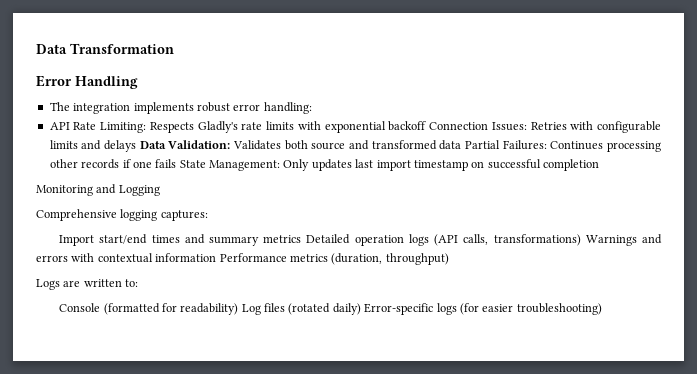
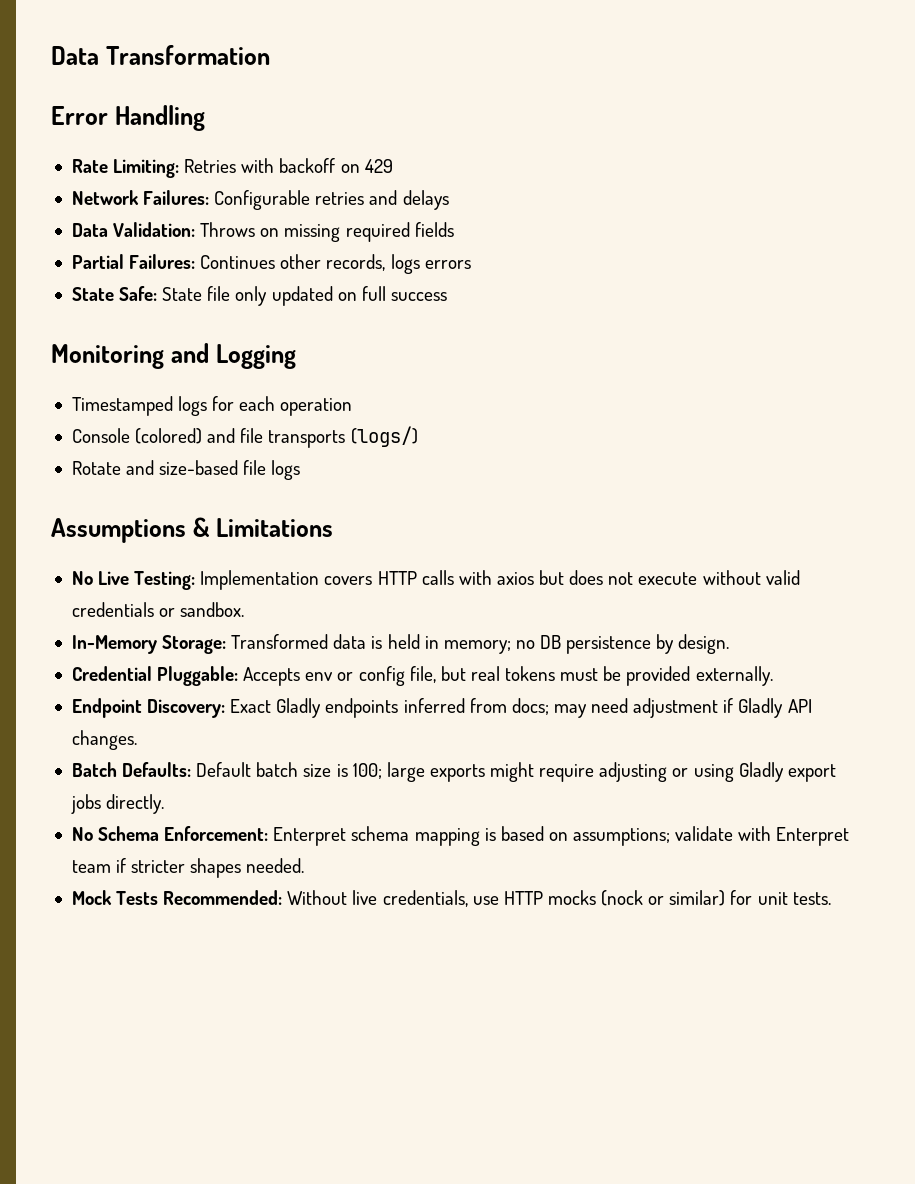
- The integration implements robust error handling:
- API Rate Limiting: Respects Gladly's rate limits with exponential backoff Connection Issues: Retries with configurable limits and delays Data Validation: Validates both source and transformed data Partial Failures: Continues processing other records if one fails State Management: Only updates last import timestamp on successful completion
+ Rate Limiting: Retries with backoff on 429
+ Network Failures: Configurable retries and delays
+ Data Validation: Throws on missing required fields
+ Partial Failures: Continues other records, logs errors
+ State Safe: State file only updated on full success
  Monitoring and Logging
- Comprehensive logging captures:
- Import start/end times and summary metrics Detailed operation logs (API calls, transformations) Warnings and errors with contextual information Performance metrics (duration, throughput)
- Logs are written to:
- Console (formatted for readability) Log files (rotated daily) Error-specific logs (for easier troubleshooting)
+ Timestamped logs for each operation
+ Console (colored) and file transports (logs/)
+ Rotate and size-based file logs
+ Assumptions & Limitations
+ No Live Testing: Implementation covers HTTP calls with axios but does not execute without valid credentials or sandbox.
+ In-Memory Storage: Transformed data is held in memory; no DB persistence by design.
+ Credential Pluggable: Accepts env or config file, but real tokens must be provided externally.
+ Endpoint Discovery: Exact Gladly endpoints inferred from docs; may need adjustment if Gladly API changes.
+ Batch Defaults: Default batch size is 100; large exports might require adjusting or using Gladly export jobs directly.
+ No Schema Enforcement: Enterpret schema mapping is based on assumptions; validate with Enterpret team if stricter shapes needed.
+ Mock Tests Recommended: Without live credentials, use HTTP mocks (nock or similar) for unit tests.

